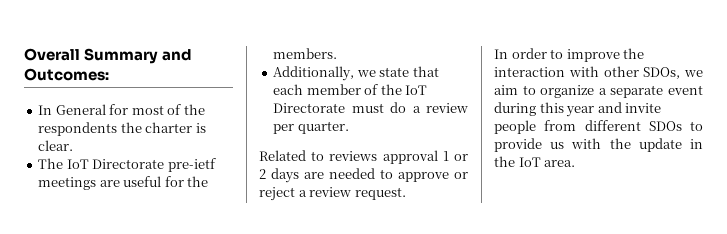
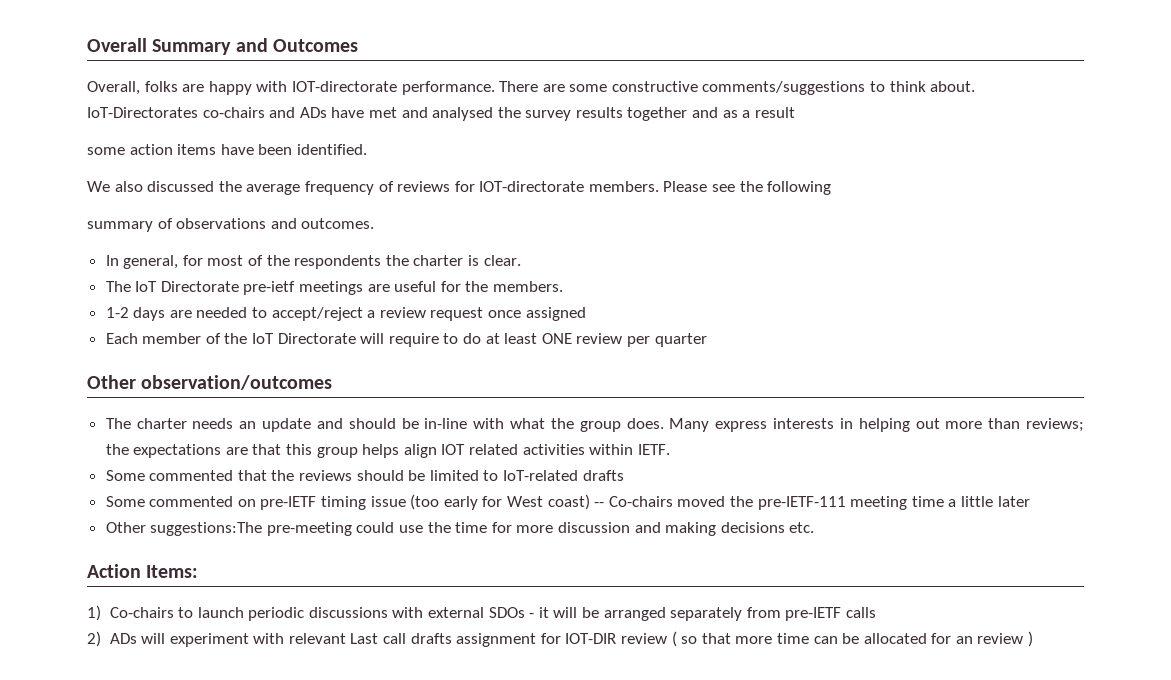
- Overall Summary and Outcomes:
- In General for most of the respondents the charter is clear.
+ Overall Summary and Outcomes
+ Overall, folks are happy with IOT-directorate performance. There are some constructive comments/suggestions to think about. IoT-Directorates co-chairs and ADs have met and analysed the survey results together and as a result
+ some action items have been identified.
+ We also discussed the average frequency of reviews for IOT-directorate members. Please see the following
+ summary of observations and outcomes.
+ In general, for most of the respondents the charter is clear.
- Additionally, we state that each member of the IoT Directorate must do a review per quarter.
- Related to reviews approval 1 or 2 days are needed to approve or reject a review request.
- In order to improve the interaction with other SDOs, we aim to organize a separate event during this year and invite people from different SDOs to provide us with the update in the IoT area.
+ 1-2 days are needed to accept/reject a review request once assigned
+ Each member of the IoT Directorate will require to do at least ONE review per quarter
+ Other observation/outcomes
+ The charter needs an update and should be in-line with what the group does. Many express interests in helping out more than reviews; the expectations are that this group helps align IOT related activities within IETF.
+ Some commented that the reviews should be limited to IoT-related drafts
+ Some commented on pre-IETF timing issue (too early for West coast) -- Co-chairs moved the pre-IETF-111 meeting time a little later
+ Other suggestions:The pre-meeting could use the time for more discussion and making decisions etc.
+ Action Items:
+ 1) Co-chairs to launch periodic discussions with external SDOs - it will be arranged separately from pre-IETF calls
+ 2) ADs will experiment with relevant Last call drafts assignment for IOT-DIR review ( so that more time can be allocated for an review )

